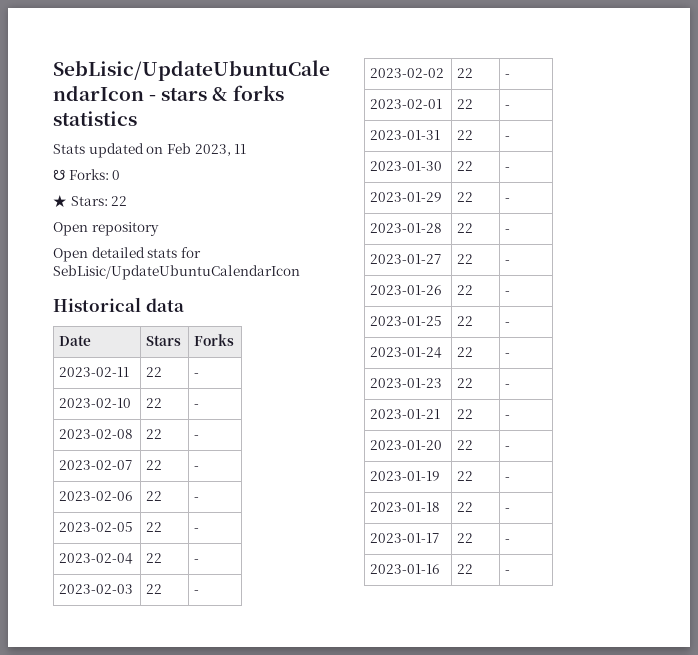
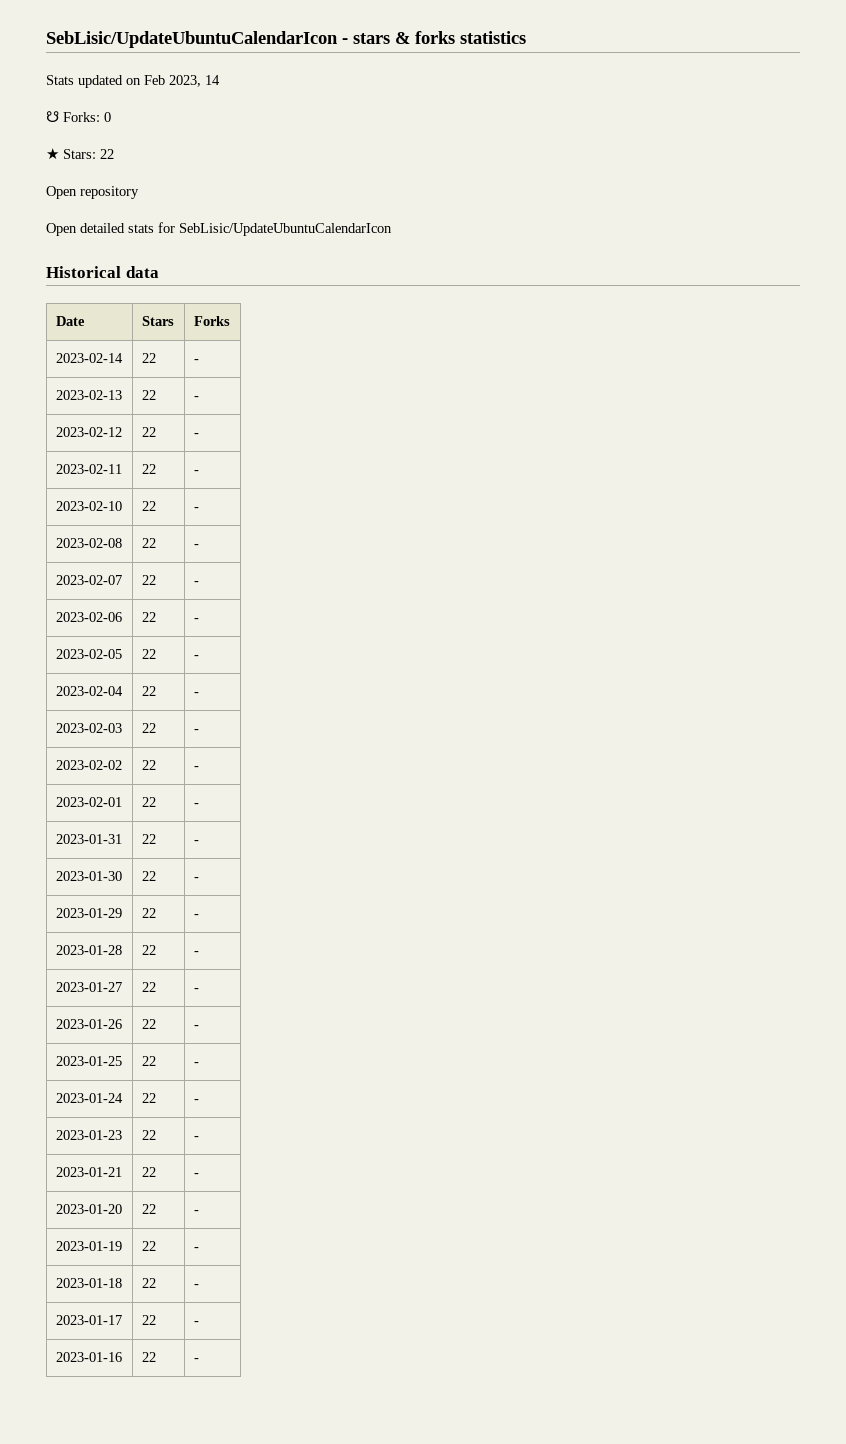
- Stats updated on Feb 2023, 11
+ Stats updated on Feb 2023, 14
+ 2023-02-14 | 22 | -
+ 2023-02-13 | 22 | -
+ 2023-02-12 | 22 | -

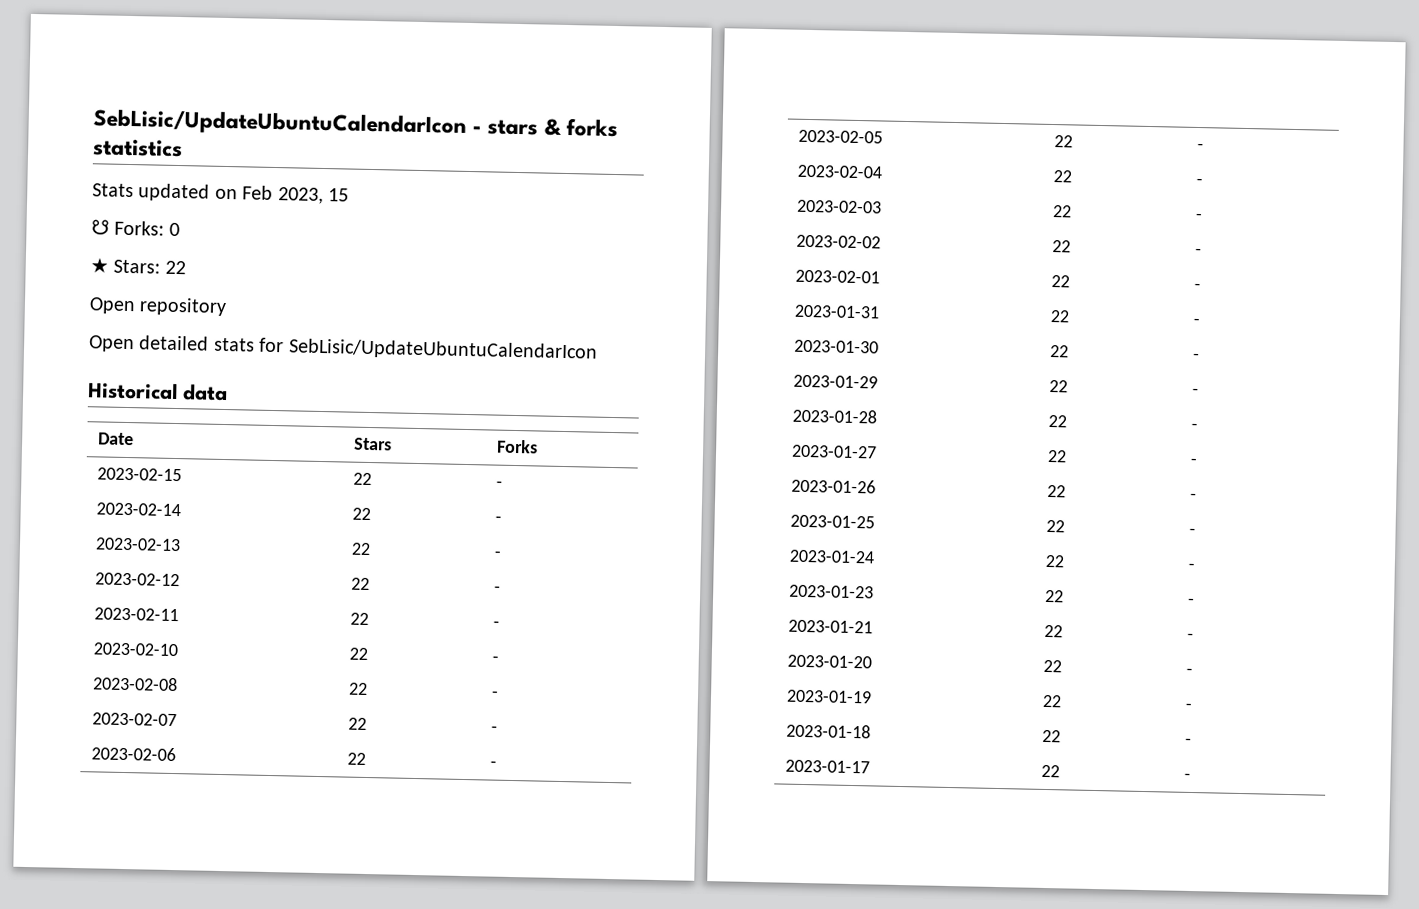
- Stats updated on Feb 2023, 14
+ Stats updated on Feb 2023, 15
+ 2023-02-15 | 22 | -
- 2023-01-16 | 22 | -

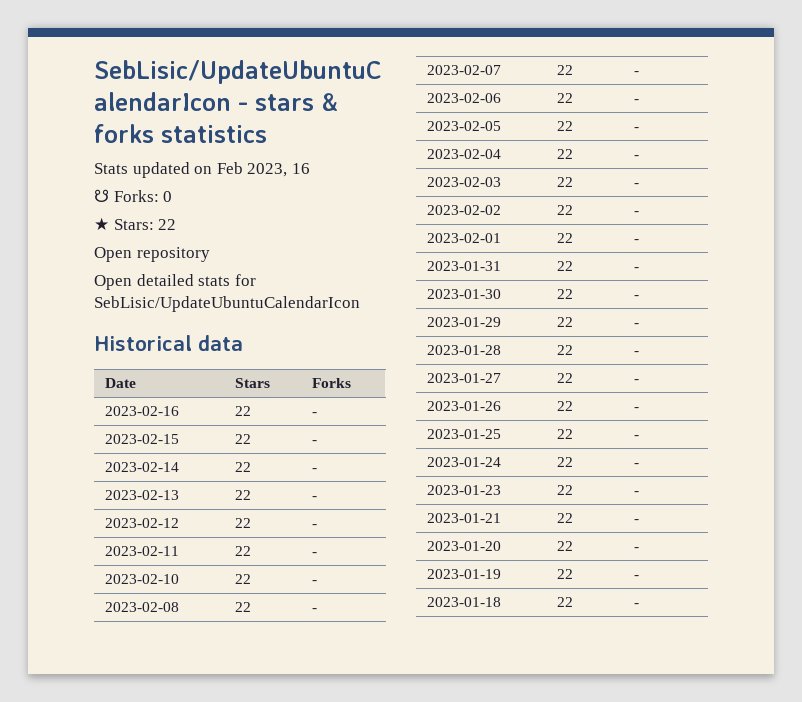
- Stats updated on Feb 2023, 15
+ Stats updated on Feb 2023, 16
+ 2023-02-16 | 22 | -
- 2023-01-17 | 22 | -

